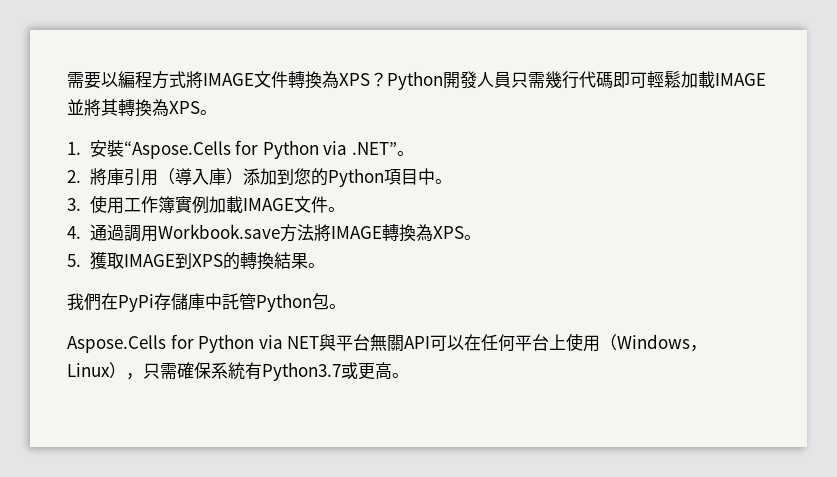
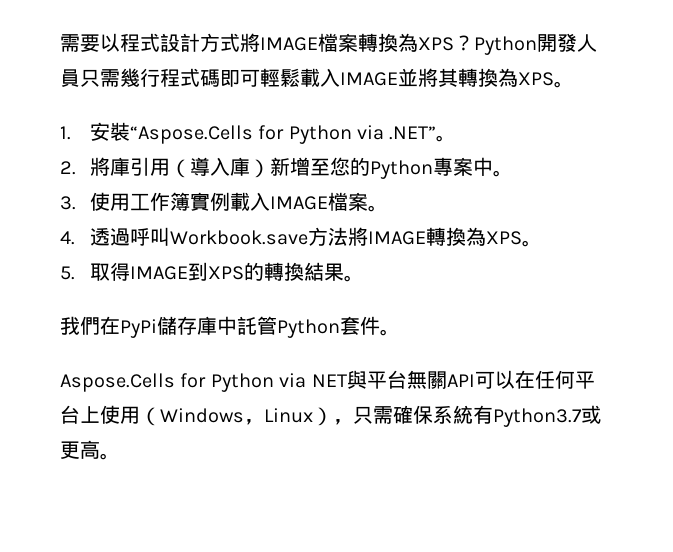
- 需要以編程方式將IMAGE文件轉換為XPS？
+ 需要以程式設計方式將IMAGE檔案轉換為XPS？
- Python開發人員只需幾行代碼即可輕鬆加載IMAGE並將其轉換為XPS。
+ Python開發人員只需幾行程式碼即可輕鬆載入IMAGE並將其轉換為XPS。
- 2.將庫引用（導入庫）添加到您的Python項目中。
+ 2.將庫引用（導入庫）新增至您的Python專案中。
- 3.使用工作簿實例加載IMAGE文件。
+ 3.使用工作簿實例載入IMAGE檔案。
- 4.通過調用Workbook.save方法將IMAGE轉換為XPS。
+ 4.透過呼叫Workbook.save方法將IMAGE轉換為XPS。
- 5.獲取IMAGE到XPS的轉換結果。
+ 5.取得IMAGE到XPS的轉換結果。
- 我們在PyPi存儲庫中託管Python包。
+ 我們在PyPi儲存庫中託管Python套件。

